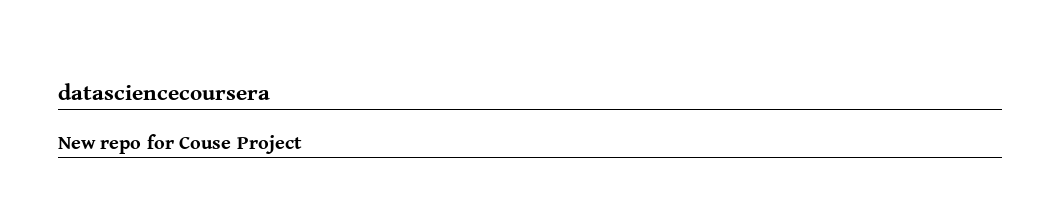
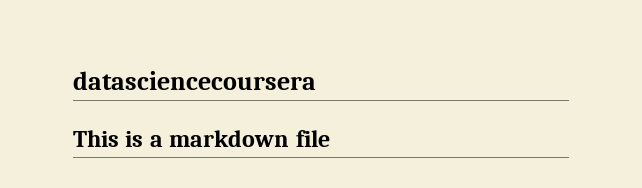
- New repo for Couse Project
+ This is a markdown file

